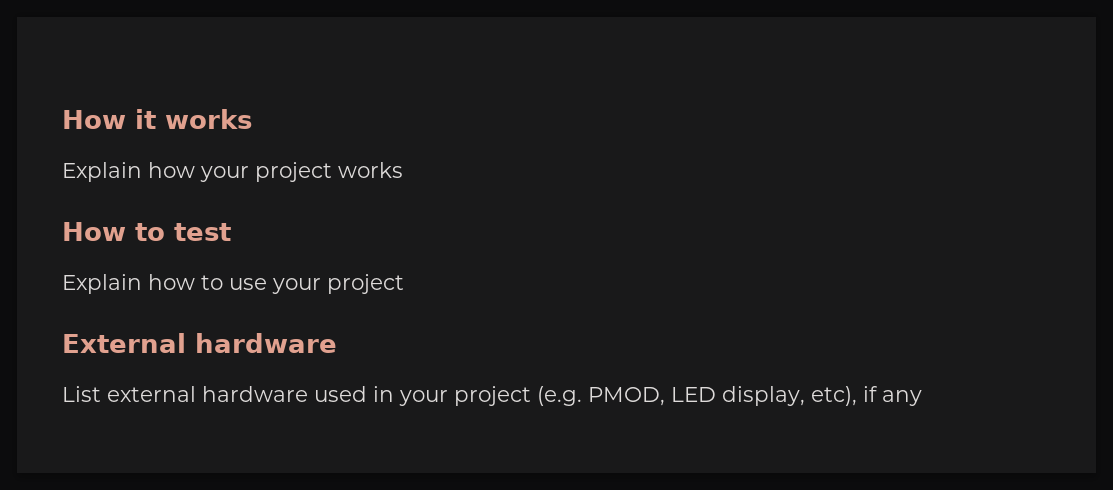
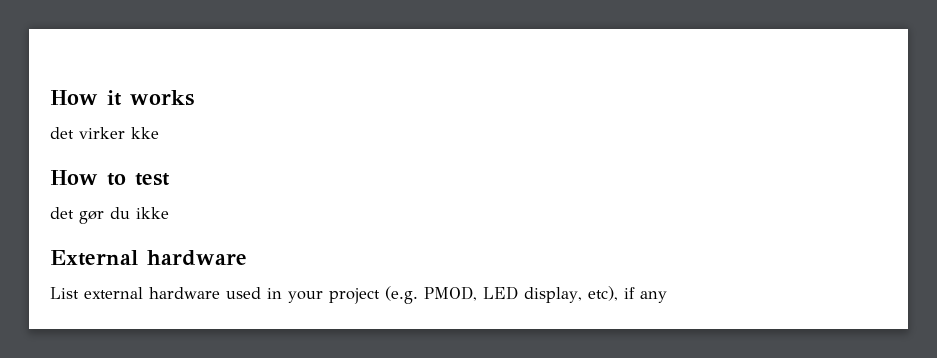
- Explain how your project works
+ det virker kke
  How to test
- Explain how to use your project
+ det gør du ikke

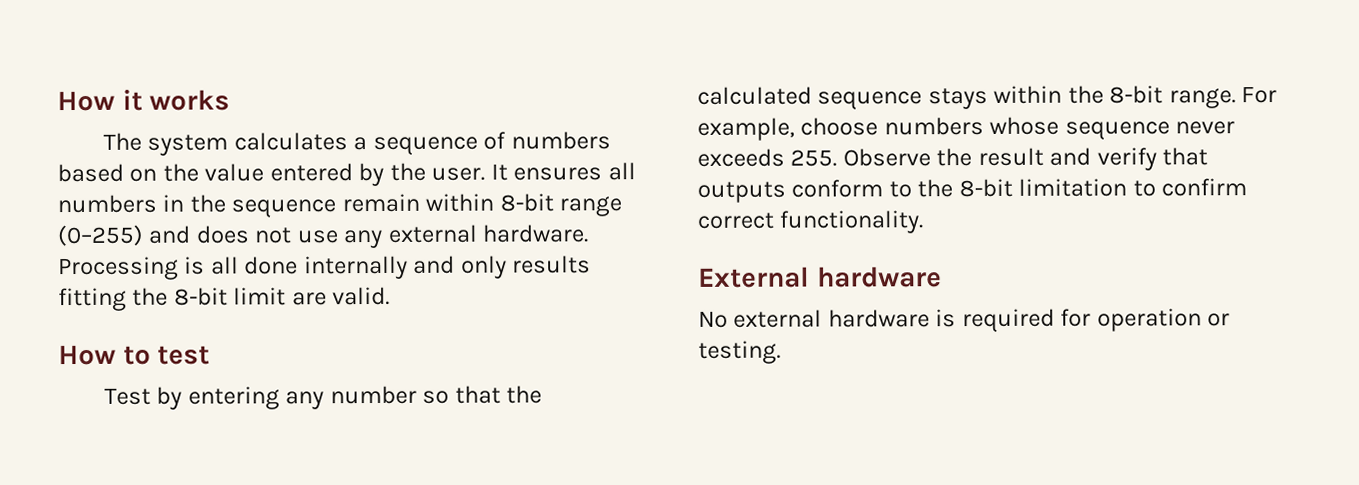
- det virker kke
+ The system calculates a sequence of numbers based on the value entered by the user. It ensures all numbers in the sequence remain within 8-bit range (0–255) and does not use any external hardware. Processing is all done internally and only results fitting the 8-bit limit are valid.
  How to test
- det gør du ikke
+ Test by entering any number so that the calculated sequence stays within the 8-bit range. For example, choose numbers whose sequence never exceeds 255. Observe the result and verify that outputs conform to the 8-bit limitation to confirm correct functionality.
- List external hardware used in your project (e.g. PMOD, LED display, etc), if any
+ No external hardware is required for operation or testing.

